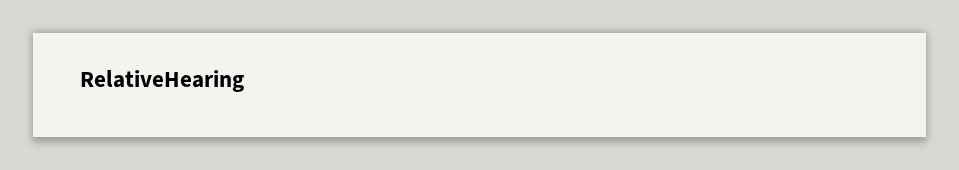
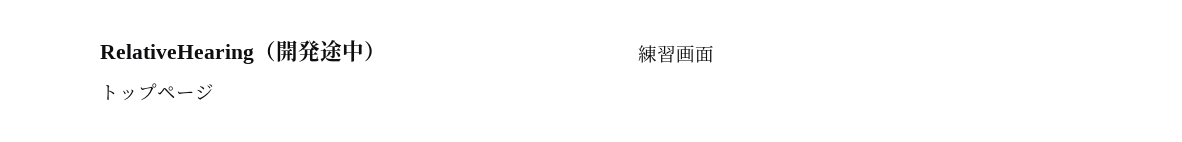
- RelativeHearing
+ RelativeHearing（開発途中）
+ トップページ
+ 練習画面

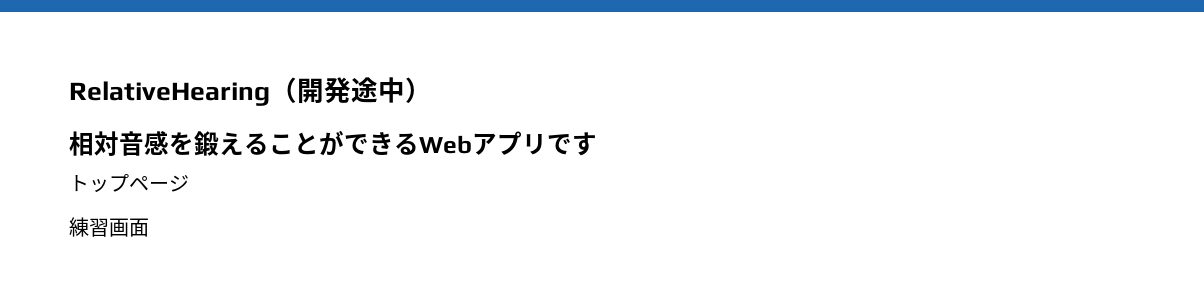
+ 相対音感を鍛えることができるWebアプリです

